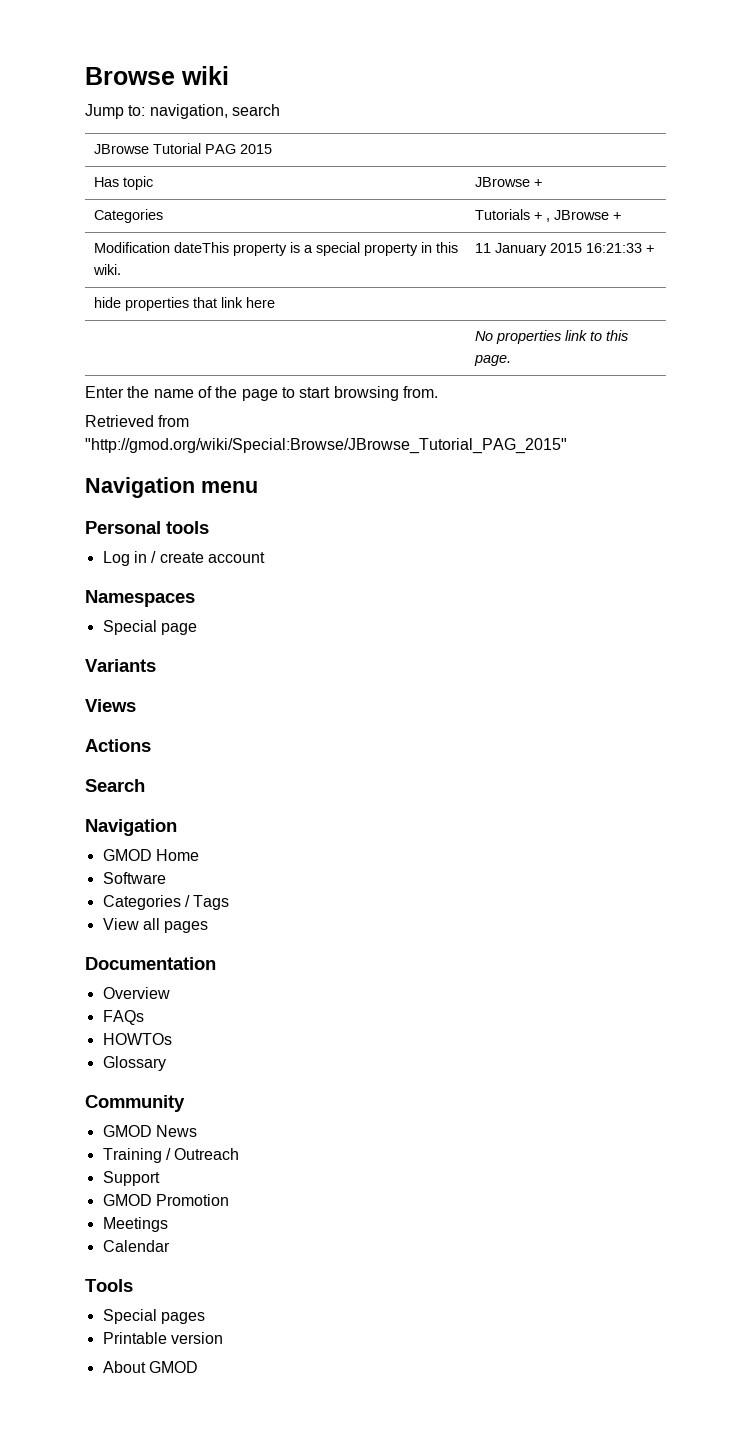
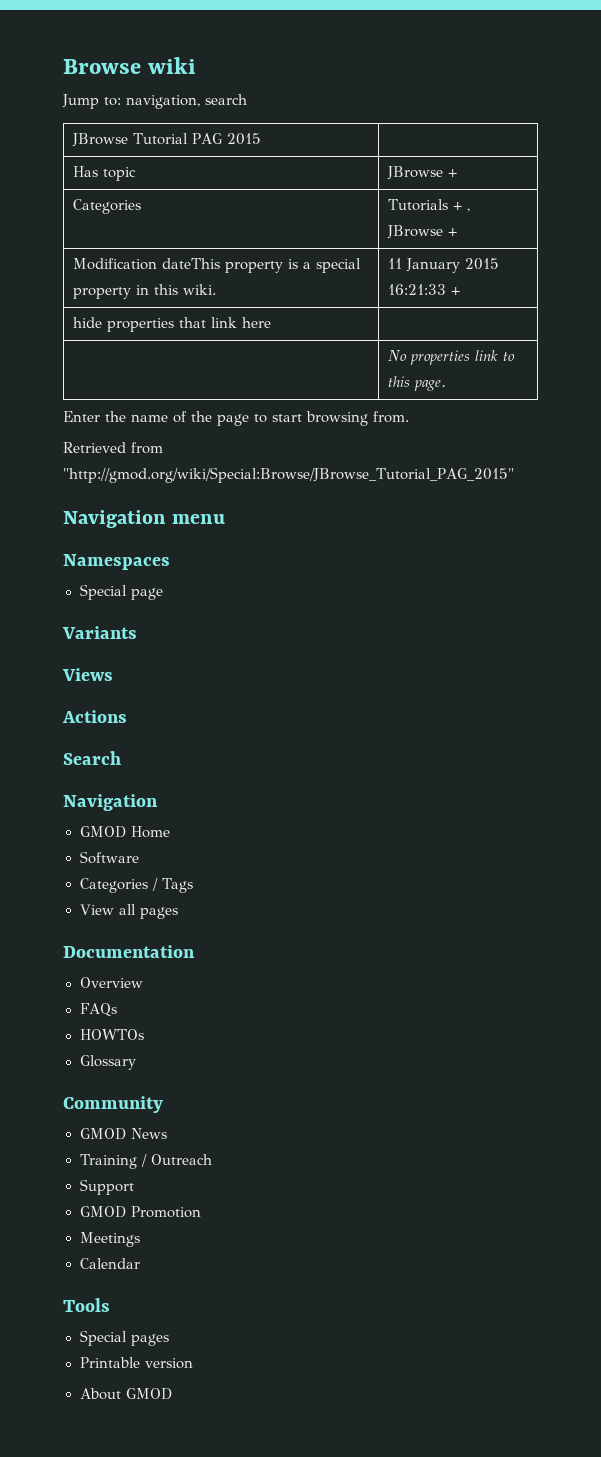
- Personal tools
- Log in / create account

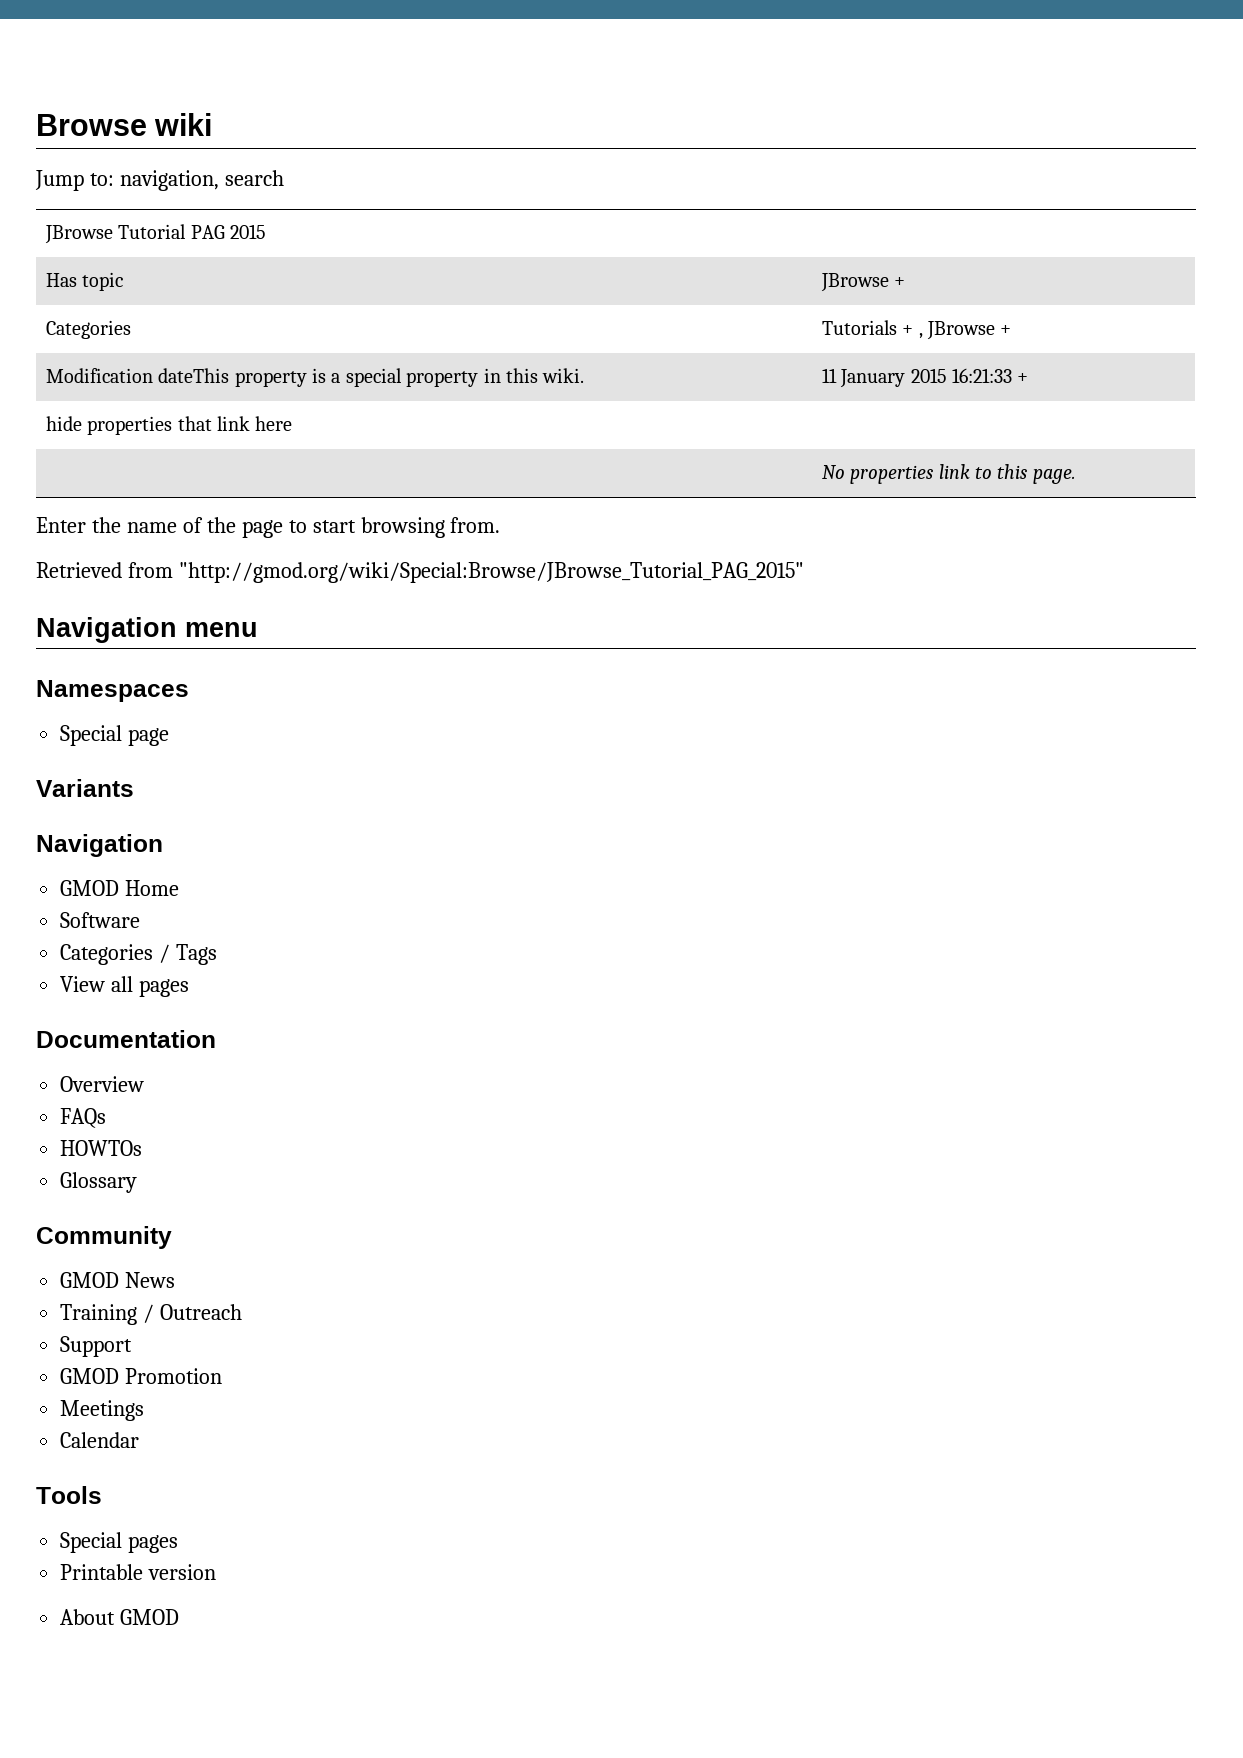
- Views
- Actions
- Search

